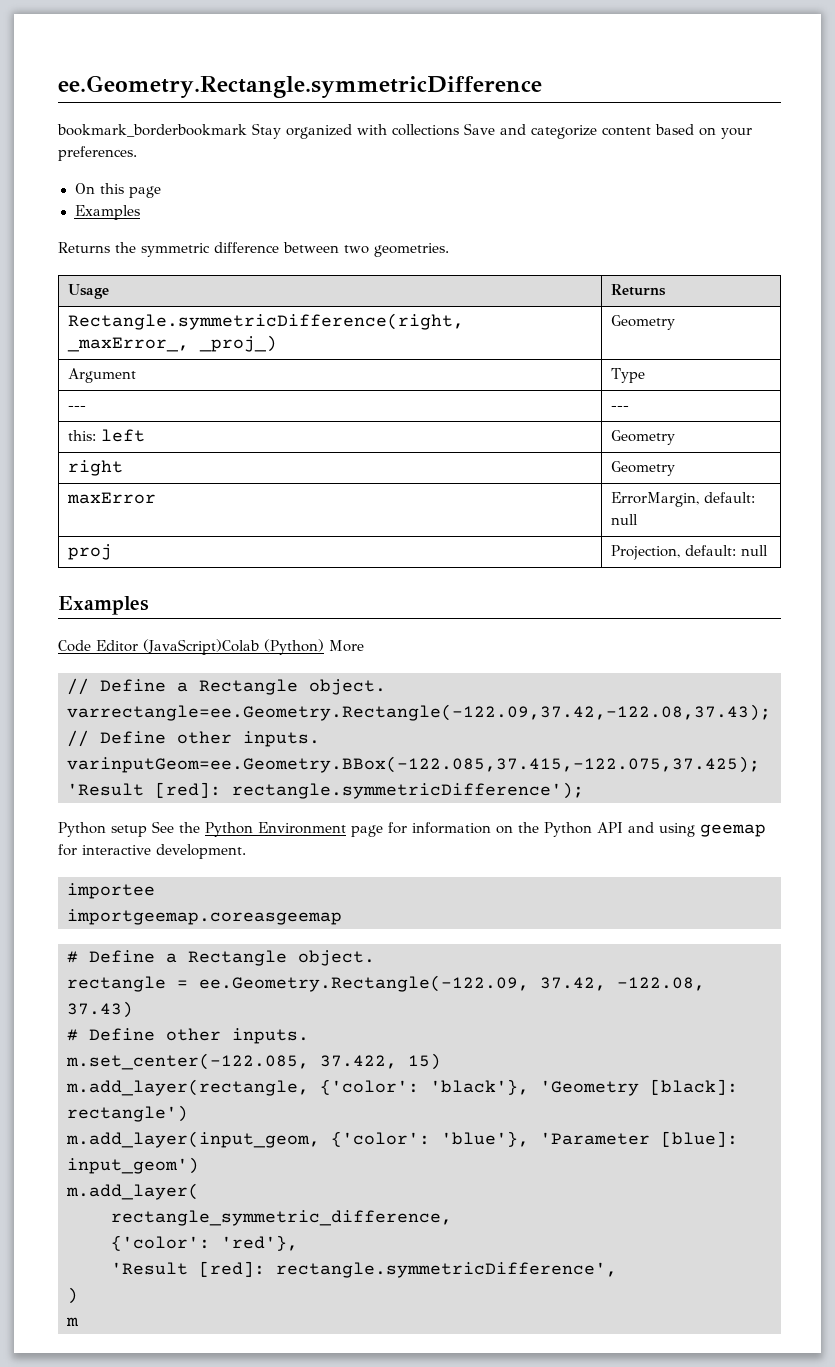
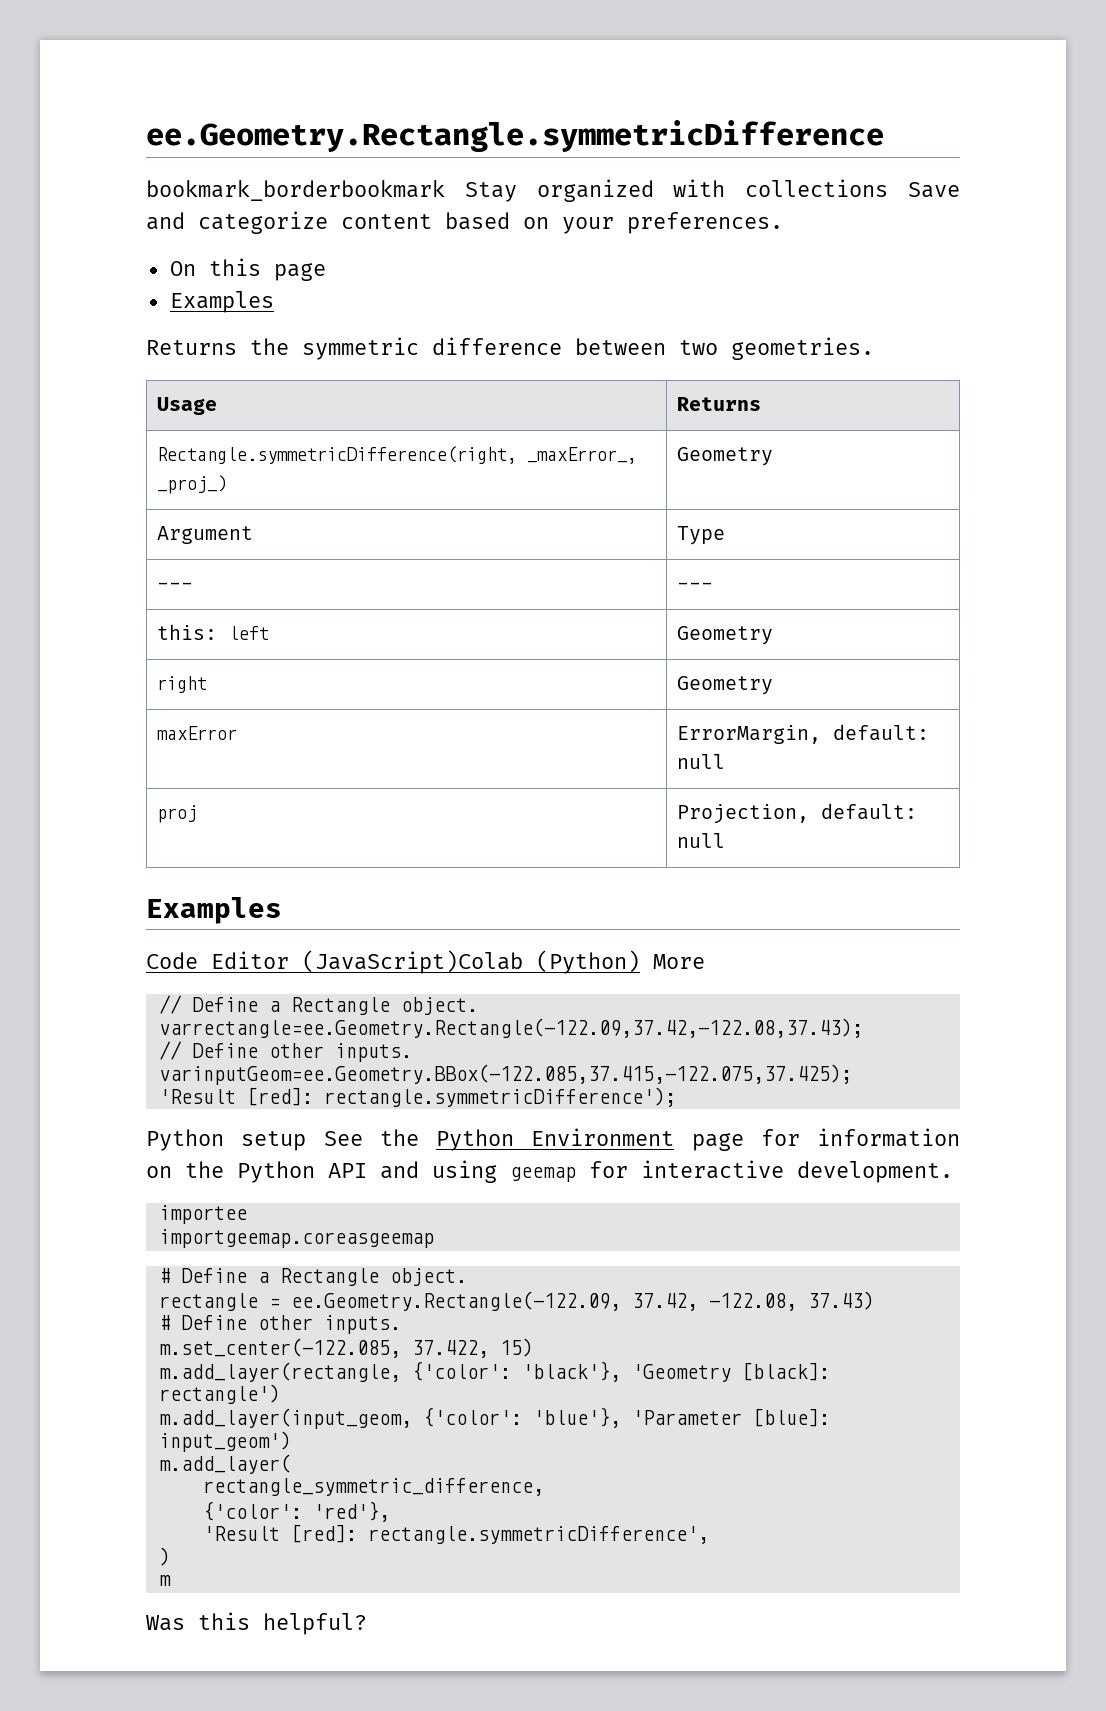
+ Was this helpful?

